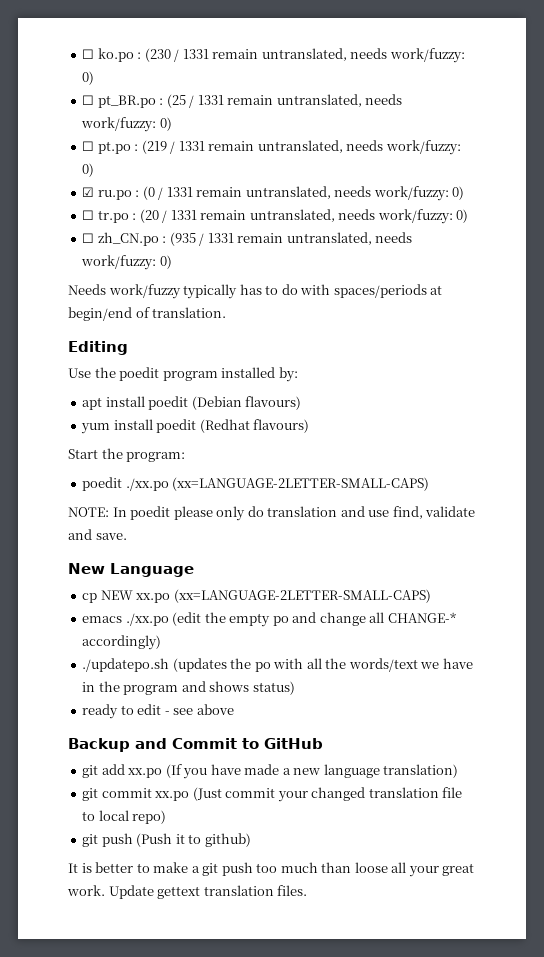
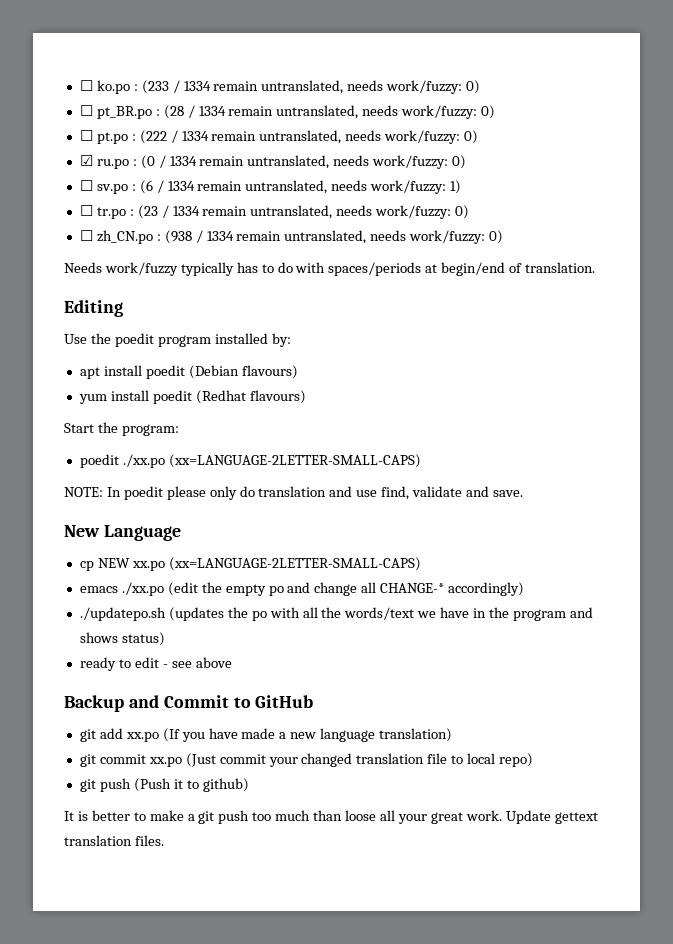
- ☐ ko.po : (230 / 1331 remain untranslated, needs work/fuzzy: 0)
+ ☐ ko.po : (233 / 1334 remain untranslated, needs work/fuzzy: 0)
- ☐ pt_BR.po : (25 / 1331 remain untranslated, needs work/fuzzy: 0)
+ ☐ pt_BR.po : (28 / 1334 remain untranslated, needs work/fuzzy: 0)
- ☐ pt.po : (219 / 1331 remain untranslated, needs work/fuzzy: 0)
+ ☐ pt.po : (222 / 1334 remain untranslated, needs work/fuzzy: 0)
- ☑ ru.po : (0 / 1331 remain untranslated, needs work/fuzzy: 0)
+ ☑ ru.po : (0 / 1334 remain untranslated, needs work/fuzzy: 0)
+ ☐ sv.po : (6 / 1334 remain untranslated, needs work/fuzzy: 1)
- ☐ tr.po : (20 / 1331 remain untranslated, needs work/fuzzy: 0)
+ ☐ tr.po : (23 / 1334 remain untranslated, needs work/fuzzy: 0)
- ☐ zh_CN.po : (935 / 1331 remain untranslated, needs work/fuzzy: 0)
+ ☐ zh_CN.po : (938 / 1334 remain untranslated, needs work/fuzzy: 0)

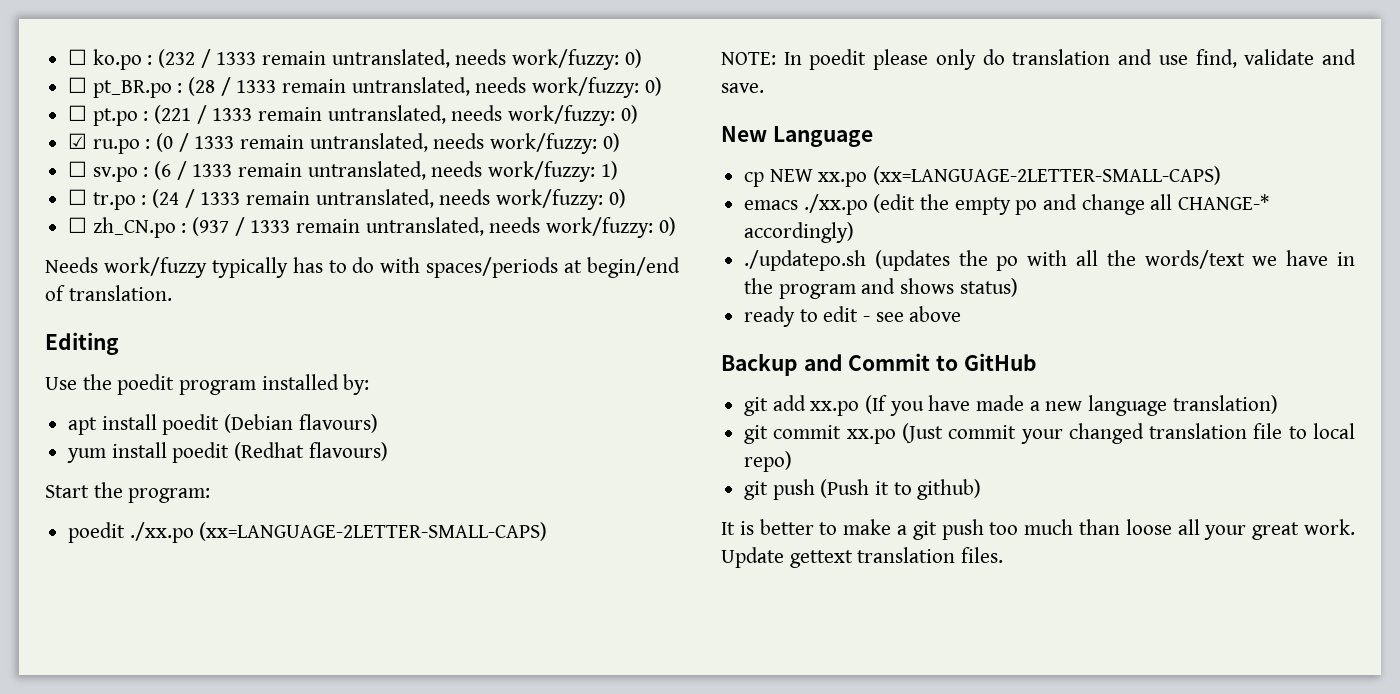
- ☐ ko.po : (233 / 1334 remain untranslated, needs work/fuzzy: 0)
+ ☐ ko.po : (232 / 1333 remain untranslated, needs work/fuzzy: 0)
- ☐ pt_BR.po : (28 / 1334 remain untranslated, needs work/fuzzy: 0)
+ ☐ pt_BR.po : (28 / 1333 remain untranslated, needs work/fuzzy: 0)
- ☐ pt.po : (222 / 1334 remain untranslated, needs work/fuzzy: 0)
+ ☐ pt.po : (221 / 1333 remain untranslated, needs work/fuzzy: 0)
- ☑ ru.po : (0 / 1334 remain untranslated, needs work/fuzzy: 0)
+ ☑ ru.po : (0 / 1333 remain untranslated, needs work/fuzzy: 0)
- ☐ sv.po : (6 / 1334 remain untranslated, needs work/fuzzy: 1)
+ ☐ sv.po : (6 / 1333 remain untranslated, needs work/fuzzy: 1)
- ☐ tr.po : (23 / 1334 remain untranslated, needs work/fuzzy: 0)
+ ☐ tr.po : (24 / 1333 remain untranslated, needs work/fuzzy: 0)
- ☐ zh_CN.po : (938 / 1334 remain untranslated, needs work/fuzzy: 0)
+ ☐ zh_CN.po : (937 / 1333 remain untranslated, needs work/fuzzy: 0)

